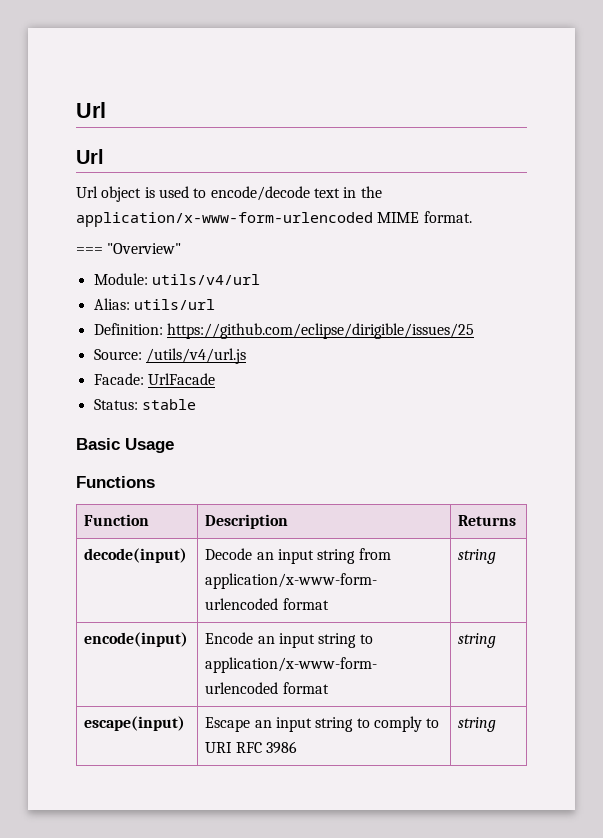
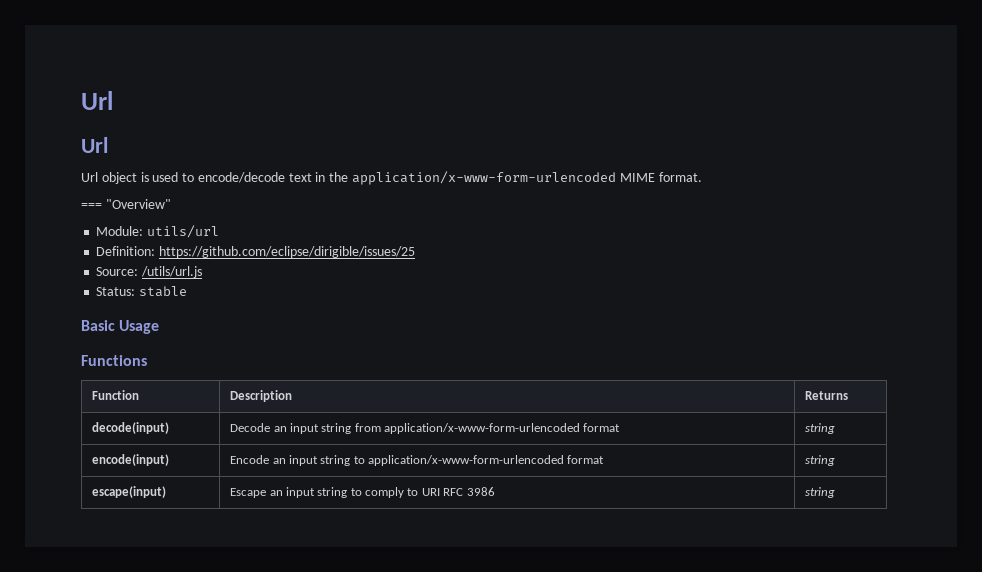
- Module: utils/v4/url
- Alias: utils/url
+ Module: utils/url
- Source: /utils/v4/url.js
- Facade: UrlFacade
+ Source: /utils/url.js

